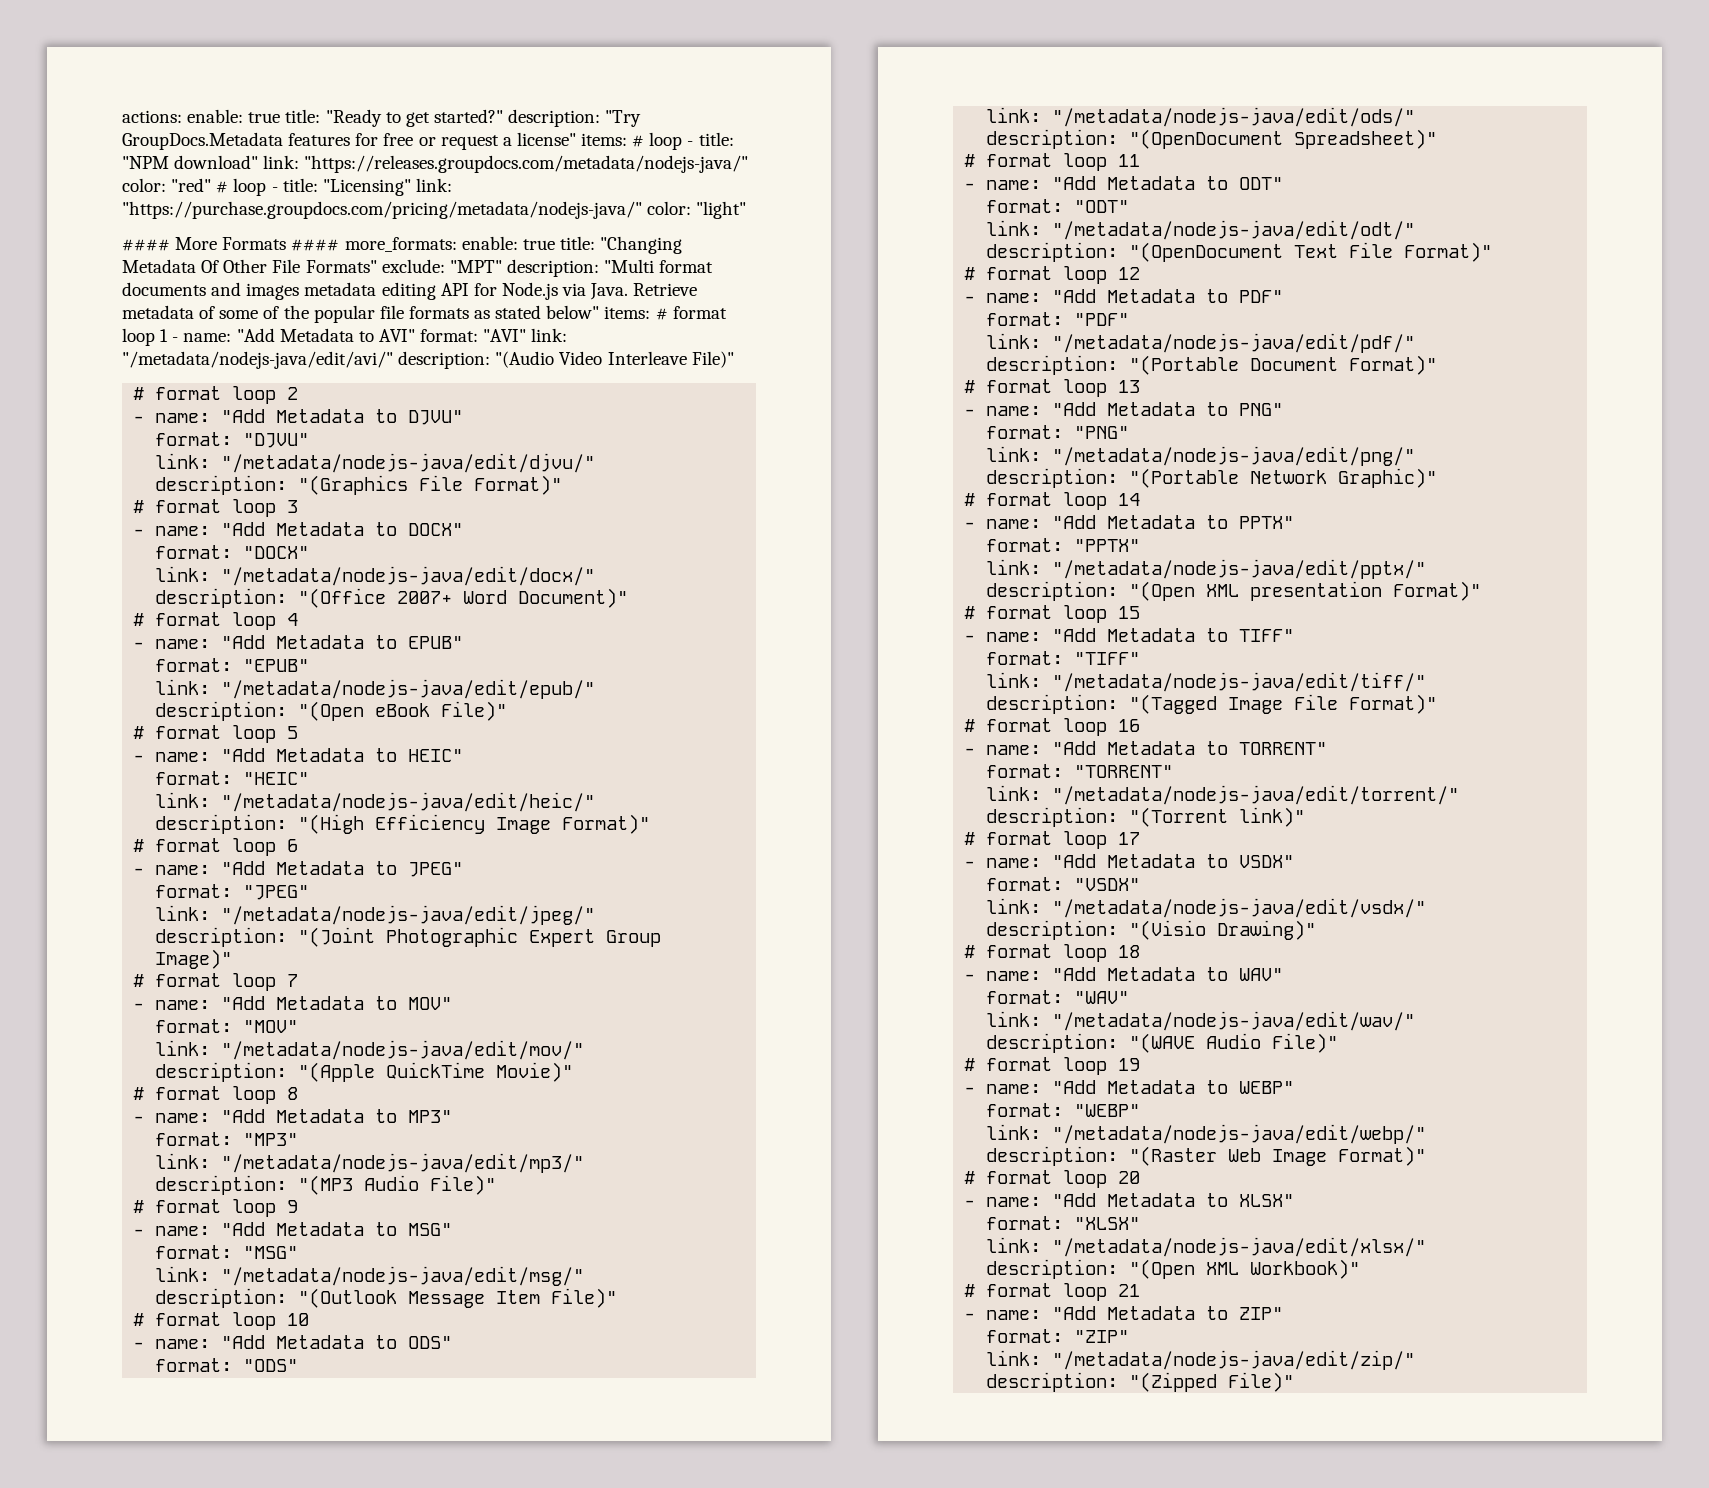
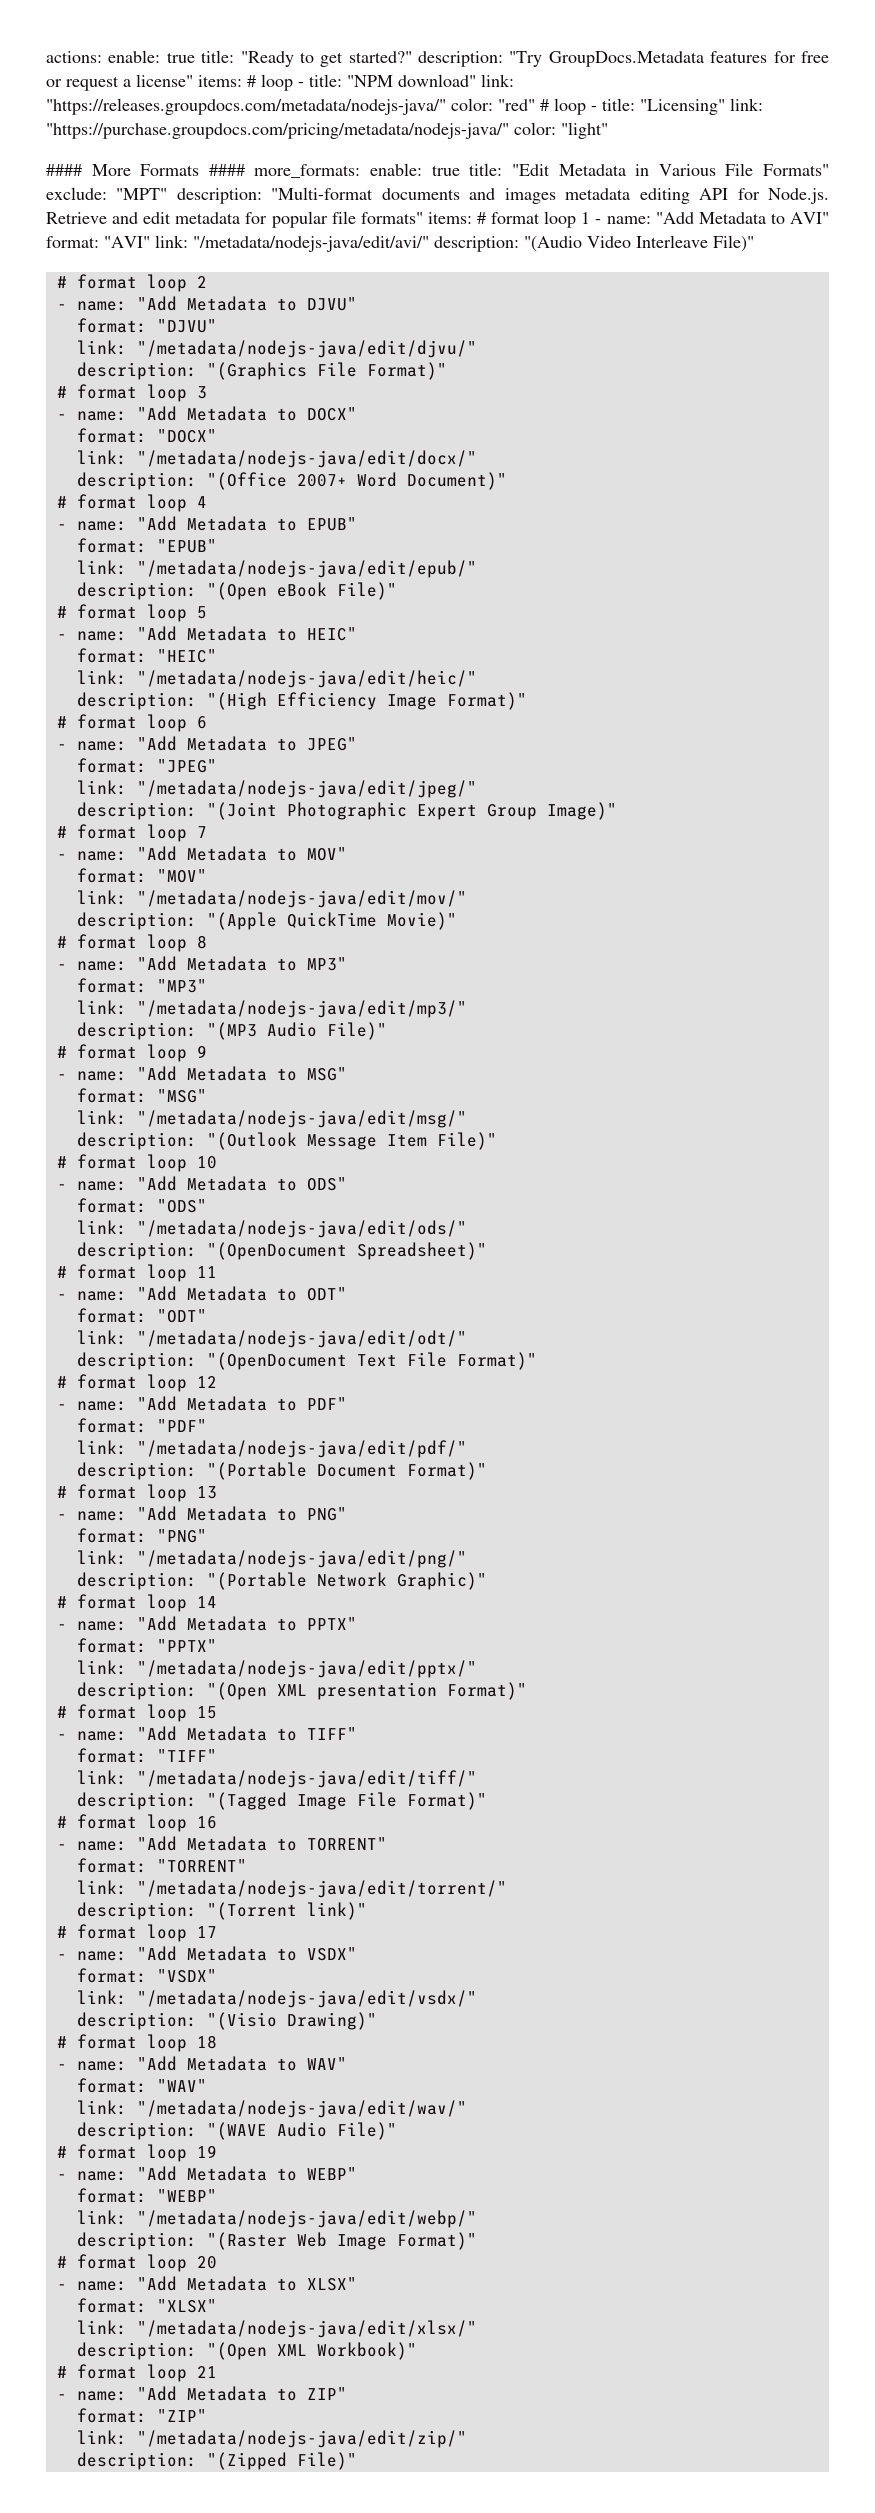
- #### More Formats #### more_formats: enable: true title: "Changing Metadata Of Other File Formats" exclude: "MPT" description: "Multi format documents and images metadata editing API for Node.js via Java. Retrieve metadata of some of the popular file formats as stated below" items: # format loop 1 - name: "Add Metadata to AVI" format: "AVI" link: "/metadata/nodejs-java/edit/avi/" description: "(Audio Video Interleave File)"
+ #### More Formats #### more_formats: enable: true title: "Edit Metadata in Various File Formats" exclude: "MPT" description: "Multi-format documents and images metadata editing API for Node.js. Retrieve and edit metadata for popular file formats" items: # format loop 1 - name: "Add Metadata to AVI" format: "AVI" link: "/metadata/nodejs-java/edit/avi/" description: "(Audio Video Interleave File)"

